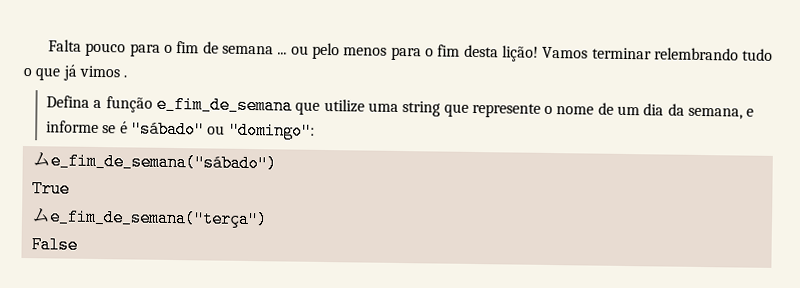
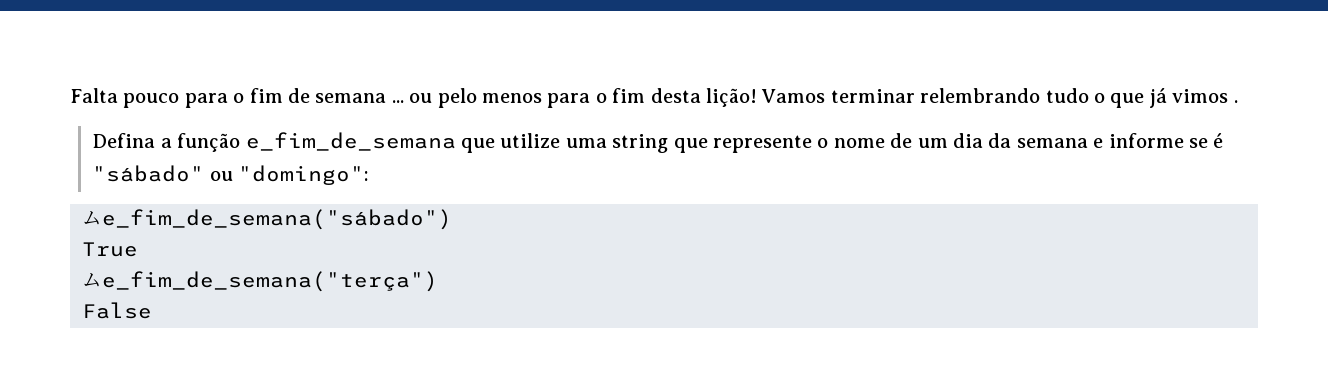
- Defina a função e_fim_de_semana que utilize uma string que represente o nome de um dia da semana, e informe se é "sábado" ou "domingo":
+ Defina a função e_fim_de_semana que utilize uma string que represente o nome de um dia da semana e informe se é "sábado" ou "domingo":

